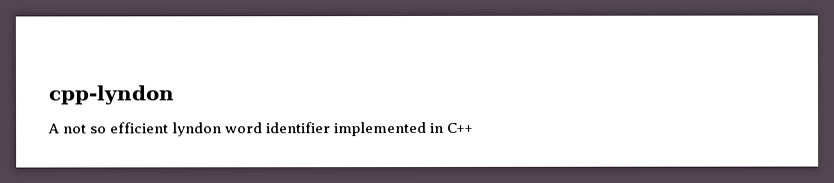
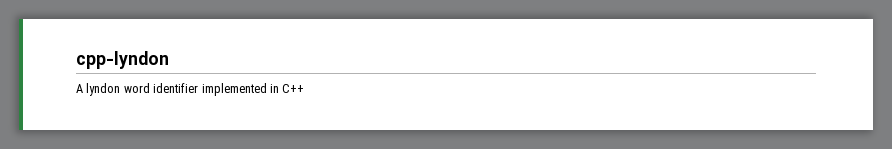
- A not so efficient lyndon word identifier implemented in C++
+ A lyndon word identifier implemented in C++

